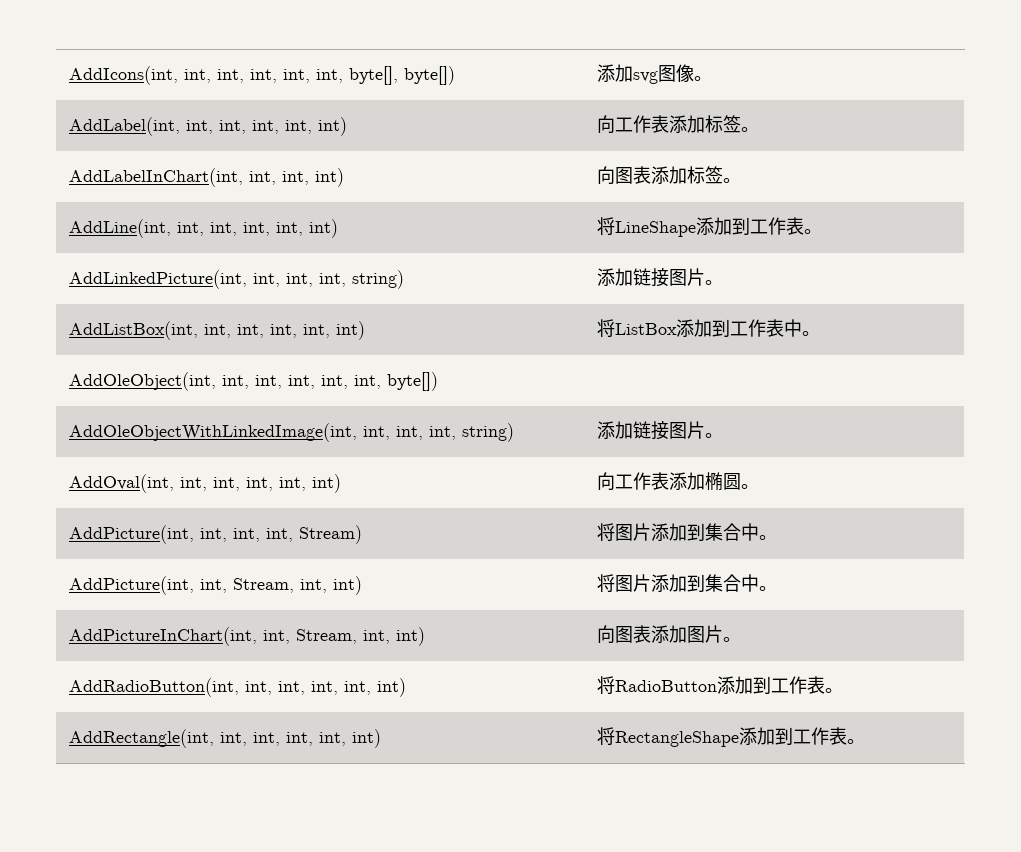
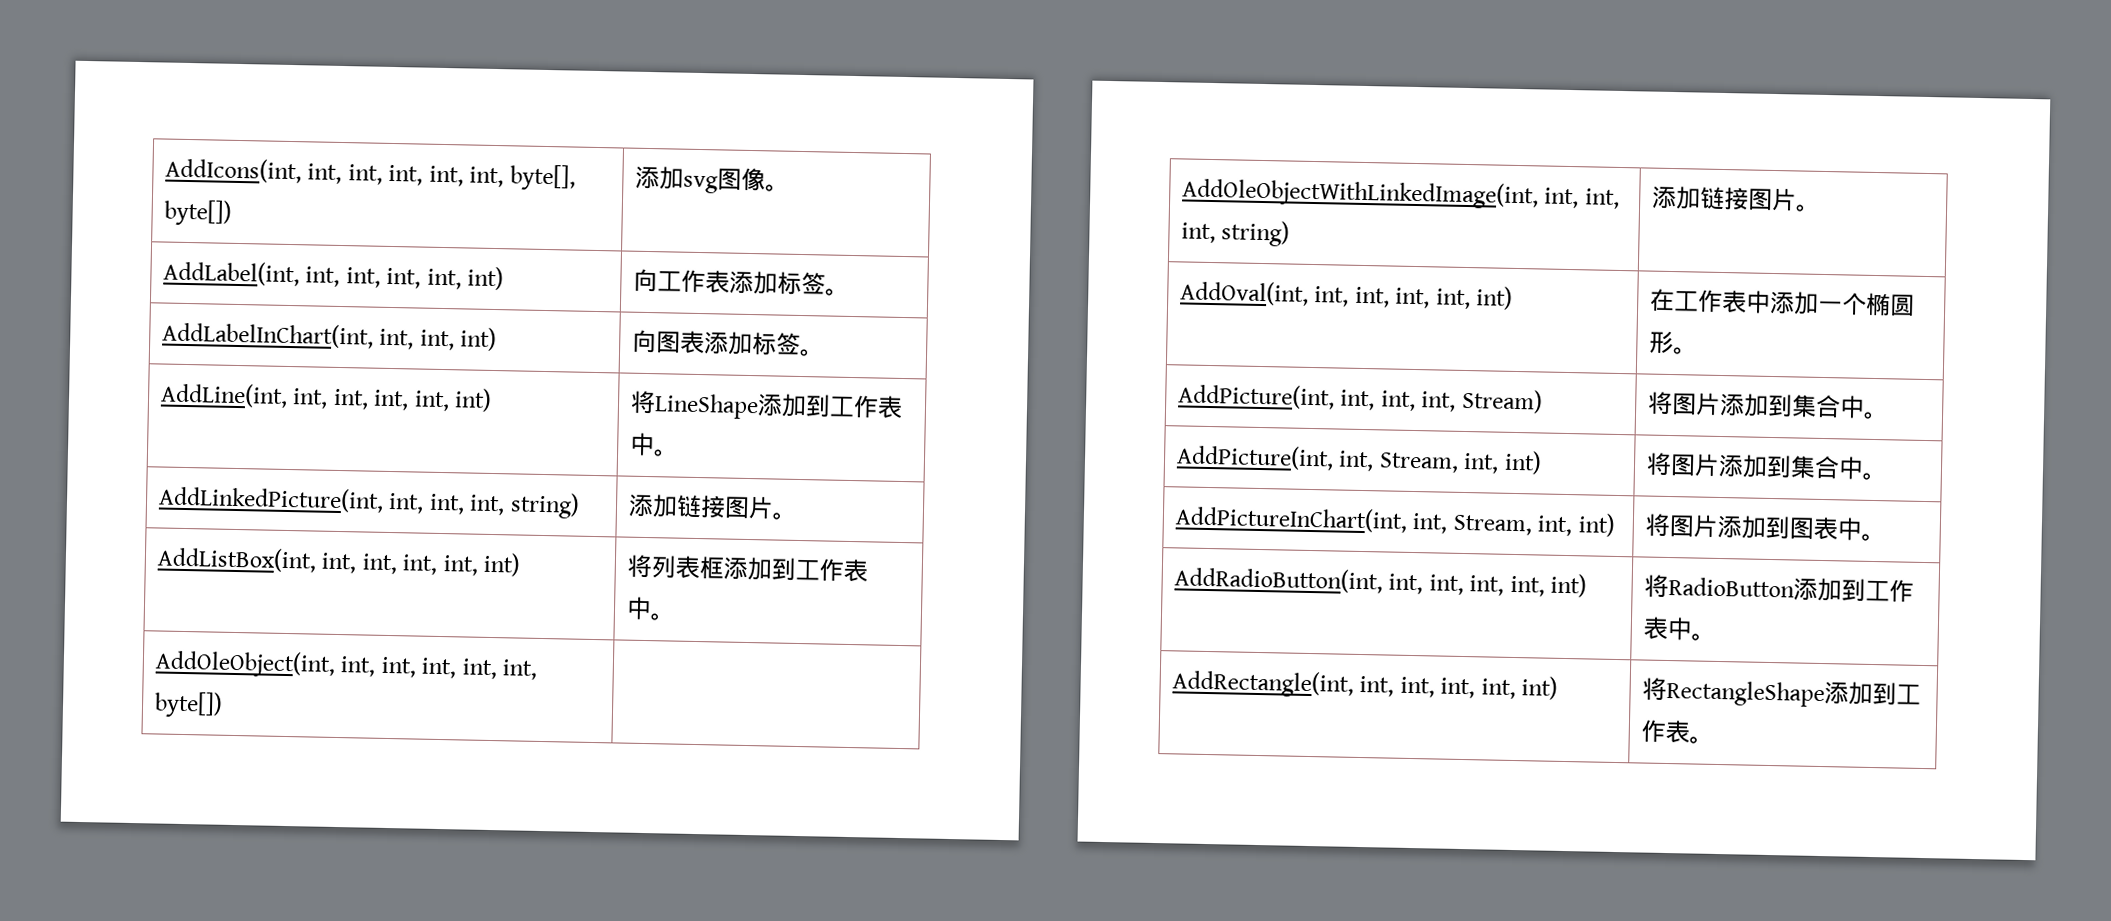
- AddLine(int, int, int, int, int, int) | 将LineShape添加到工作表。
+ AddLine(int, int, int, int, int, int) | 将LineShape添加到工作表中。
- AddListBox(int, int, int, int, int, int) | 将ListBox添加到工作表中。
+ AddListBox(int, int, int, int, int, int) | 将列表框添加到工作表中。
- AddOval(int, int, int, int, int, int) | 向工作表添加椭圆。
+ AddOval(int, int, int, int, int, int) | 在工作表中添加一个椭圆形。
- AddPictureInChart(int, int, Stream, int, int) | 向图表添加图片。
+ AddPictureInChart(int, int, Stream, int, int) | 将图片添加到图表中。
- AddRadioButton(int, int, int, int, int, int) | 将RadioButton添加到工作表。
+ AddRadioButton(int, int, int, int, int, int) | 将RadioButton添加到工作表中。

